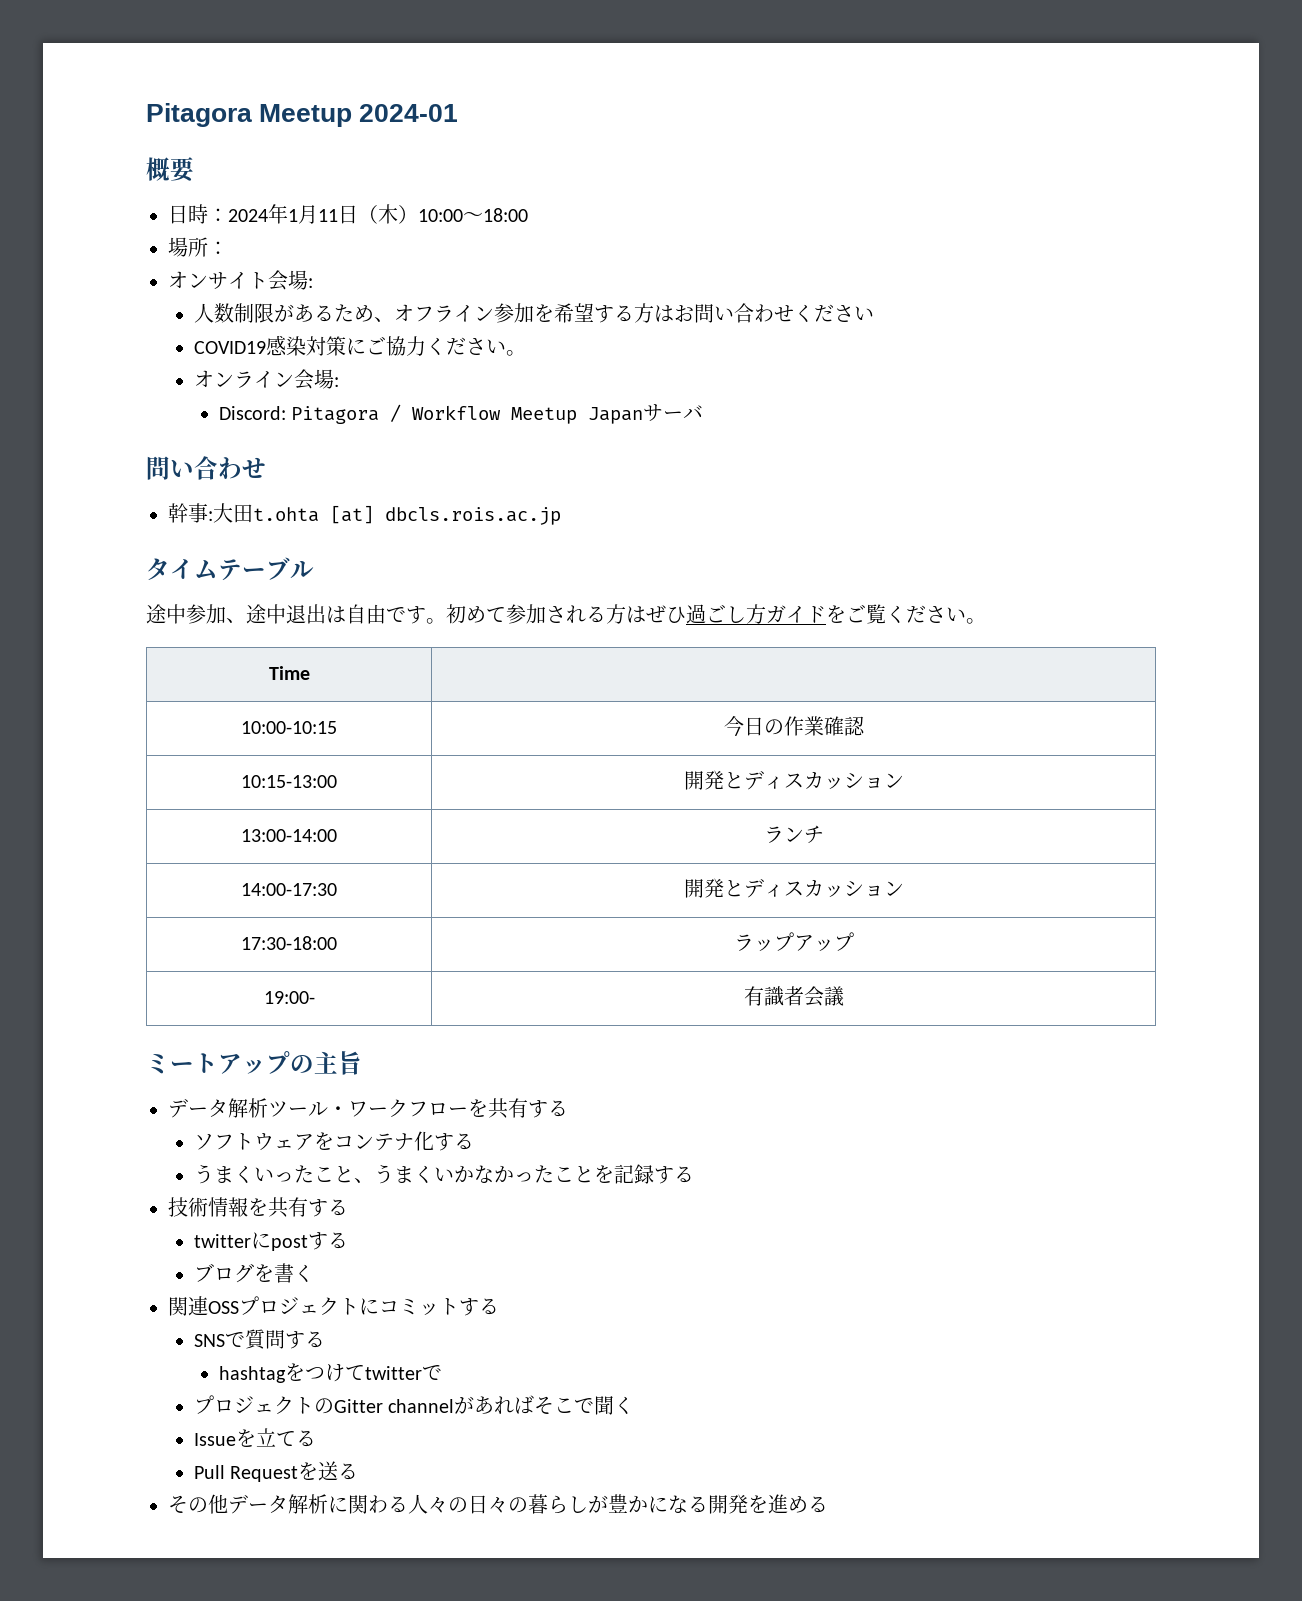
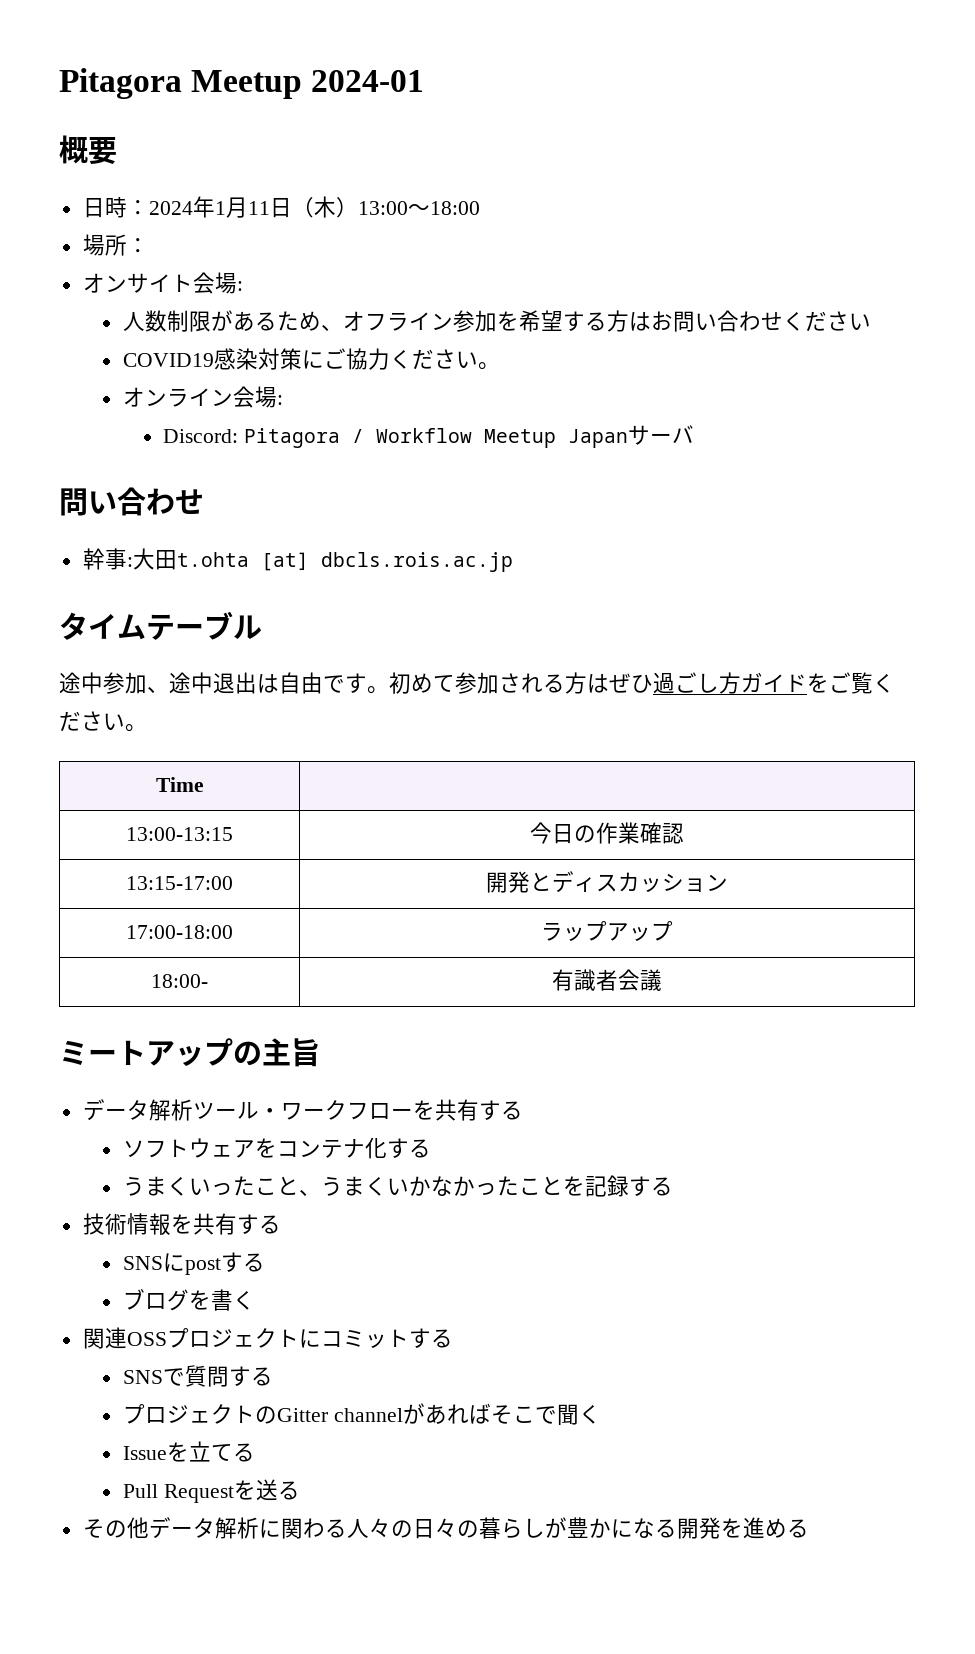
- 日時：2024年1月11日（木）10:00〜18:00
+ 日時：2024年1月11日（木）13:00〜18:00
- 10:00-10:15 | 今日の作業確認
+ 13:00-13:15 | 今日の作業確認
- 10:15-13:00 | 開発とディスカッション
- 13:00-14:00 | ランチ
- 14:00-17:30 | 開発とディスカッション
- 17:30-18:00 | ラップアップ
+ 13:15-17:00 | 開発とディスカッション
+ 17:00-18:00 | ラップアップ
- 19:00- | 有識者会議
+ 18:00- | 有識者会議
- twitterにpostする
+ SNSにpostする
- hashtagをつけてtwitterで

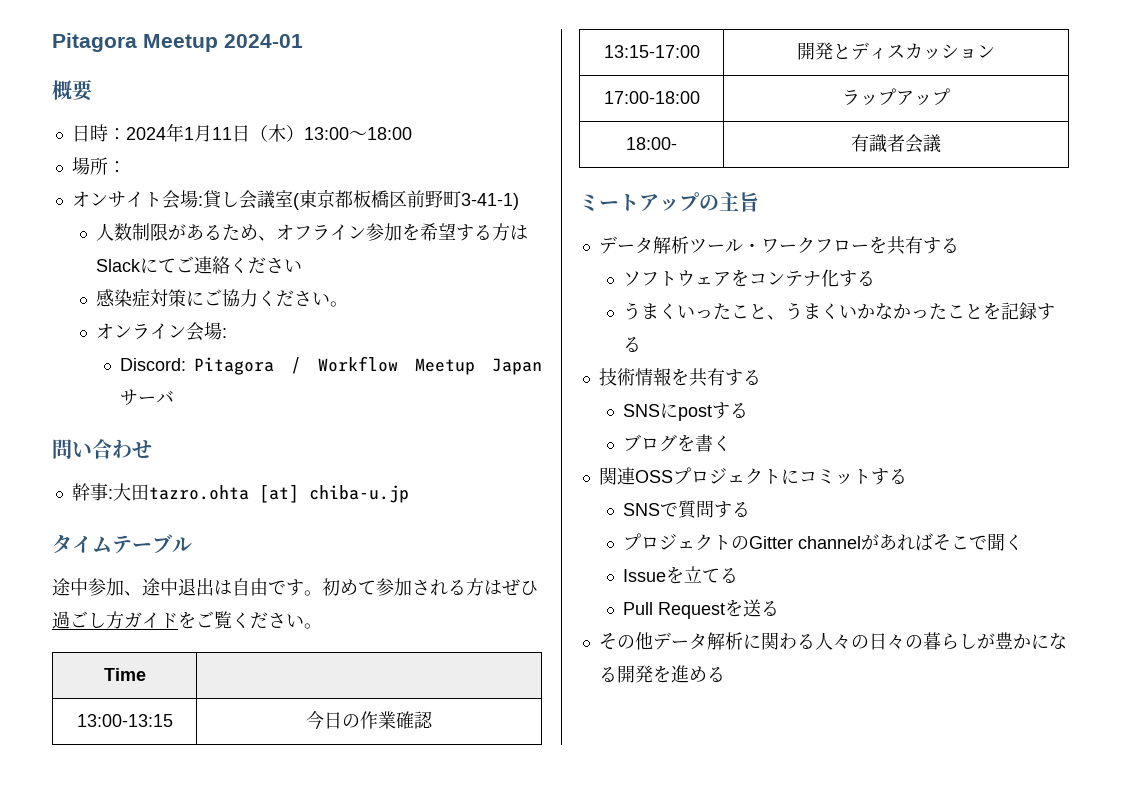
- オンサイト会場:
+ オンサイト会場:貸し会議室(東京都板橋区前野町3-41-1)
- 人数制限があるため、オフライン参加を希望する方はお問い合わせください
+ 人数制限があるため、オフライン参加を希望する方はSlackにてご連絡ください
- COVID19感染対策にご協力ください。
+ 感染症対策にご協力ください。
- 幹事:大田t.ohta [at] dbcls.rois.ac.jp
+ 幹事:大田tazro.ohta [at] chiba-u.jp

